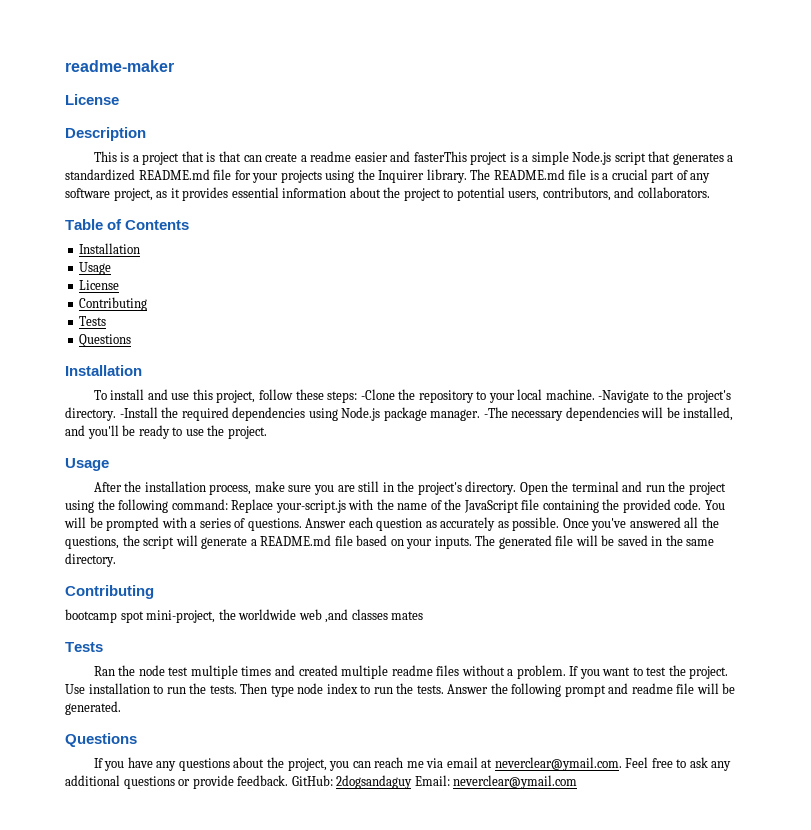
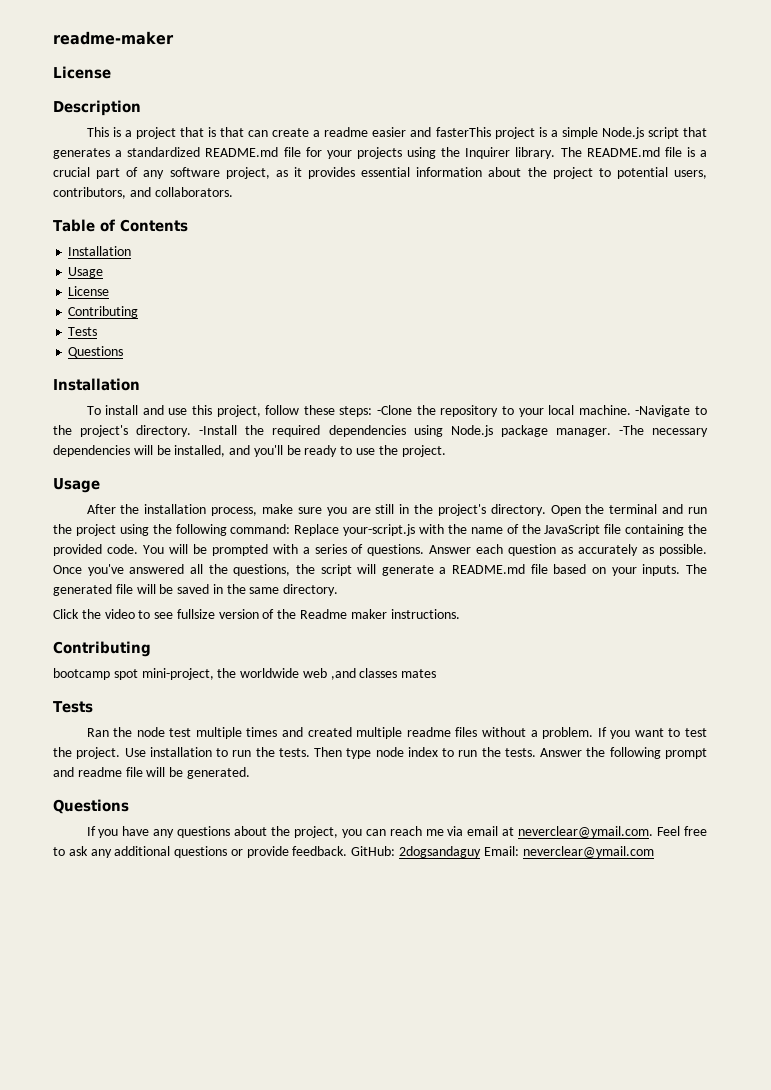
+ Click the video to see fullsize version of the Readme maker instructions.

